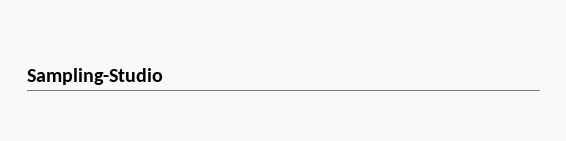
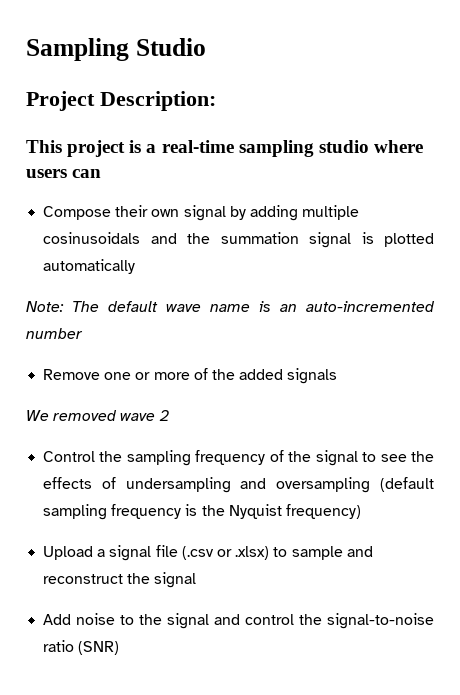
- Sampling-Studio
+ Sampling Studio
+ Project Description:
+ This project is a real-time sampling studio where users can
+ Compose their own signal by adding multiple cosinusoidals and the summation signal is plotted automatically
+ Note: The default wave name is an auto-incremented number
+ Remove one or more of the added signals
+ We removed wave 2
+ Control the sampling frequency of the signal to see the effects of undersampling and oversampling (default sampling frequency is the Nyquist frequency)
+ Upload a signal file (.csv or .xlsx) to sample and reconstruct the signal
+ Add noise to the signal and control the signal-to-noise ratio (SNR)

